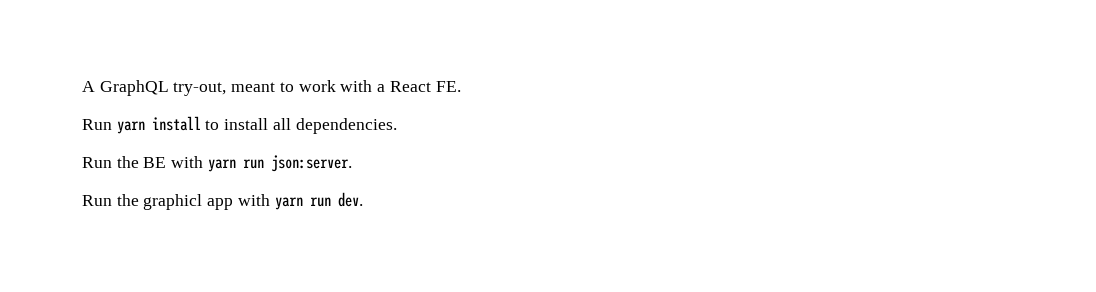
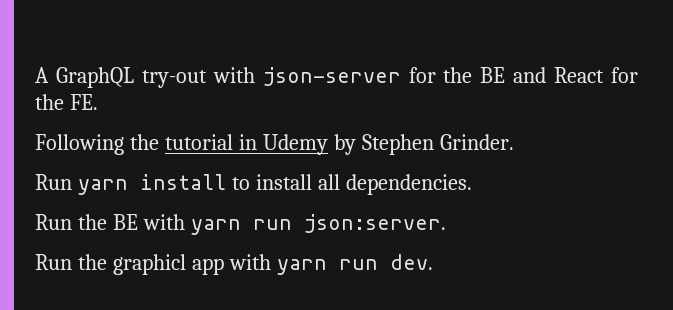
- A GraphQL try-out, meant to work with a React FE.
+ A GraphQL try-out with json-server for the BE and React for the FE.
+ Following the tutorial in Udemy by Stephen Grinder.

